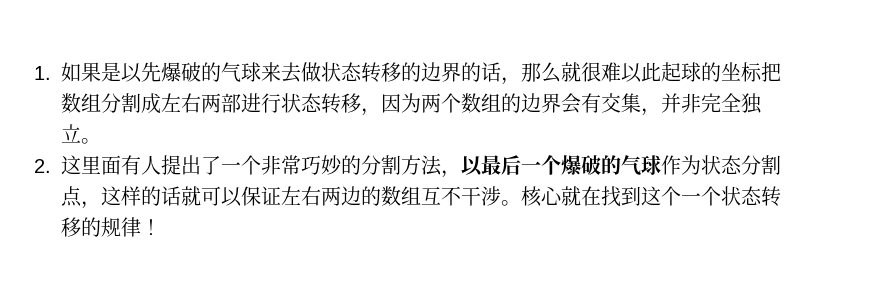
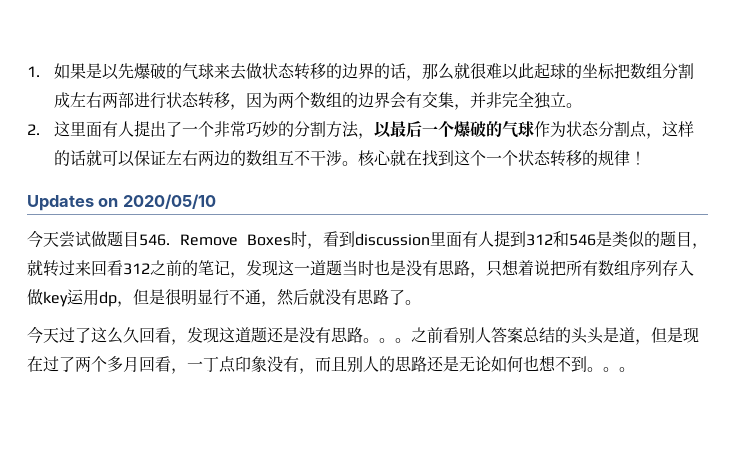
+ Updates on 2020/05/10
+ 今天尝试做题目546. Remove Boxes时，看到discussion里面有人提到312和546是类似的题目，就转过来回看312之前的笔记，发现这一道题当时也是没有思路，只想着说把所有数组序列存入做key运用dp，但是很明显行不通，然后就没有思路了。
+ 今天过了这么久回看，发现这道题还是没有思路。。。之前看别人答案总结的头头是道，但是现在过了两个多月回看，一丁点印象没有，而且别人的思路还是无论如何也想不到。。。

